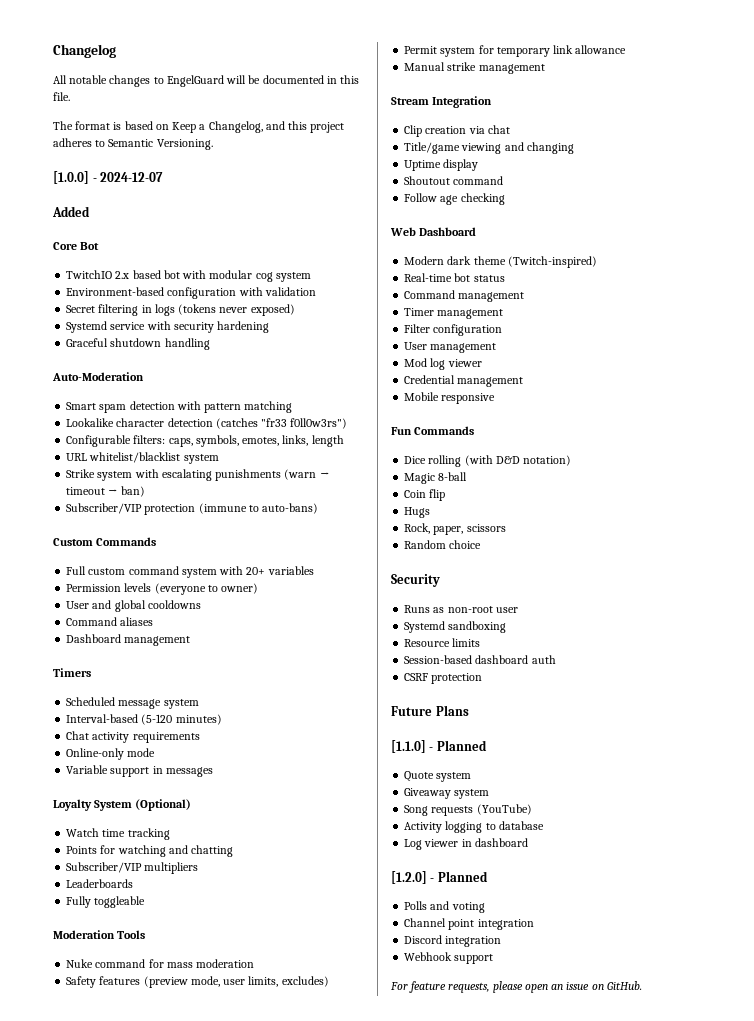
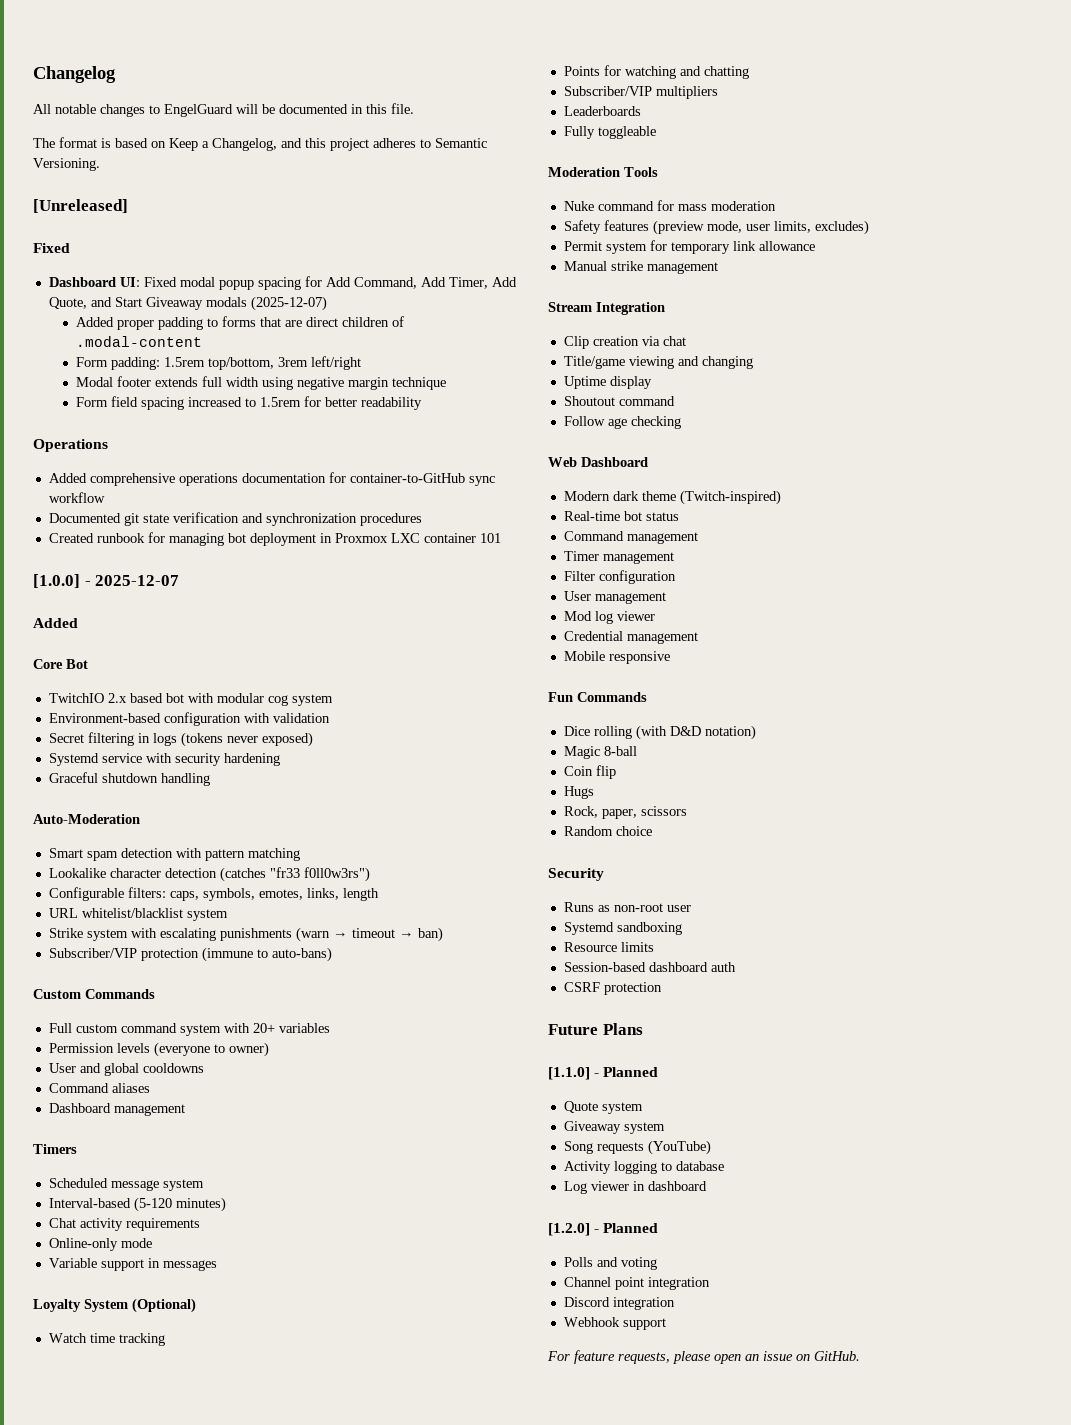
+ [Unreleased]
+ Fixed
+ Dashboard UI: Fixed modal popup spacing for Add Command, Add Timer, Add Quote, and Start Giveaway modals (2025-12-07)
+ Added proper padding to forms that are direct children of .modal-content
+ Form padding: 1.5rem top/bottom, 3rem left/right
+ Modal footer extends full width using negative margin technique
+ Form field spacing increased to 1.5rem for better readability
+ Operations
+ Added comprehensive operations documentation for container-to-GitHub sync workflow
+ Documented git state verification and synchronization procedures
+ Created runbook for managing bot deployment in Proxmox LXC container 101
- [1.0.0] - 2024-12-07
+ [1.0.0] - 2025-12-07

